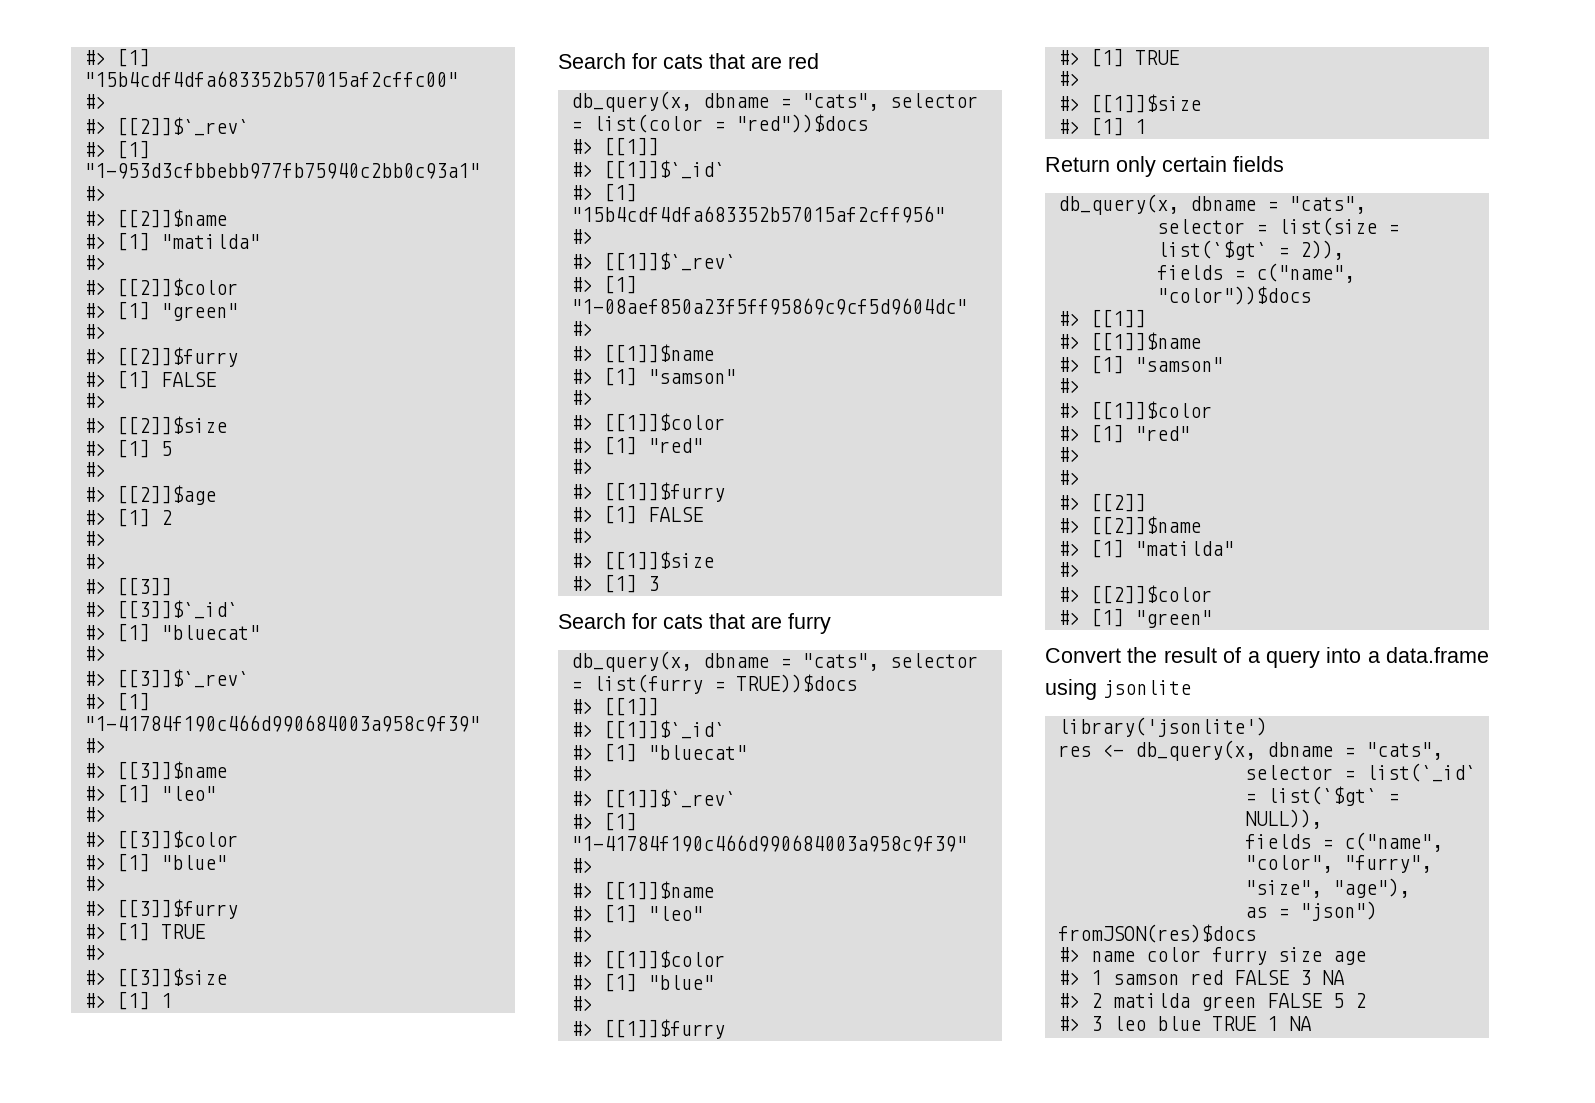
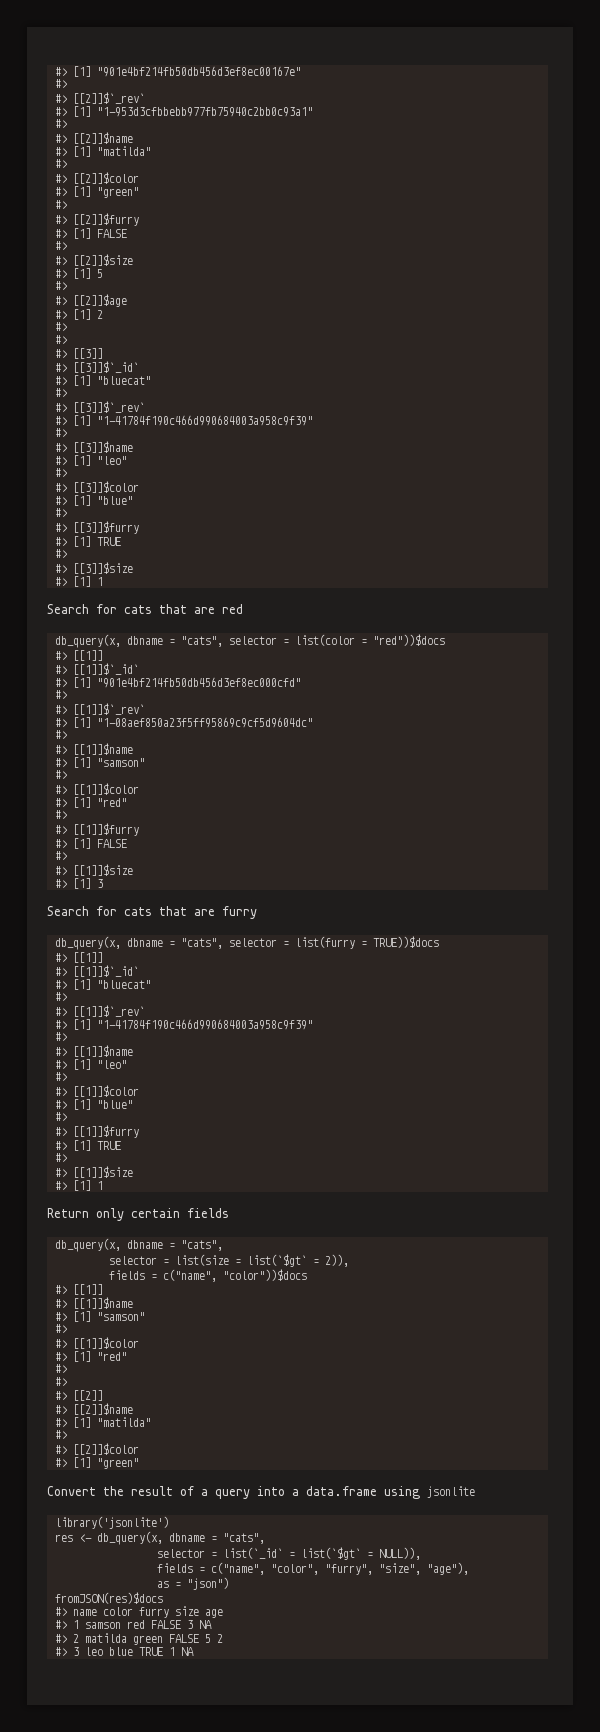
- #> [1] "15b4cdf4dfa683352b57015af2cffc00"
+ #> [1] "901e4bf214fb50db456d3ef8ec00167e"
- #> [1] "15b4cdf4dfa683352b57015af2cff956"
+ #> [1] "901e4bf214fb50db456d3ef8ec000cfd"

